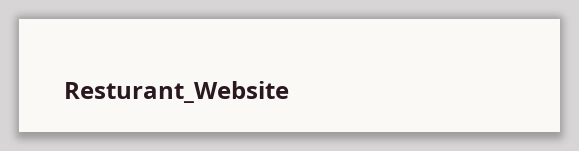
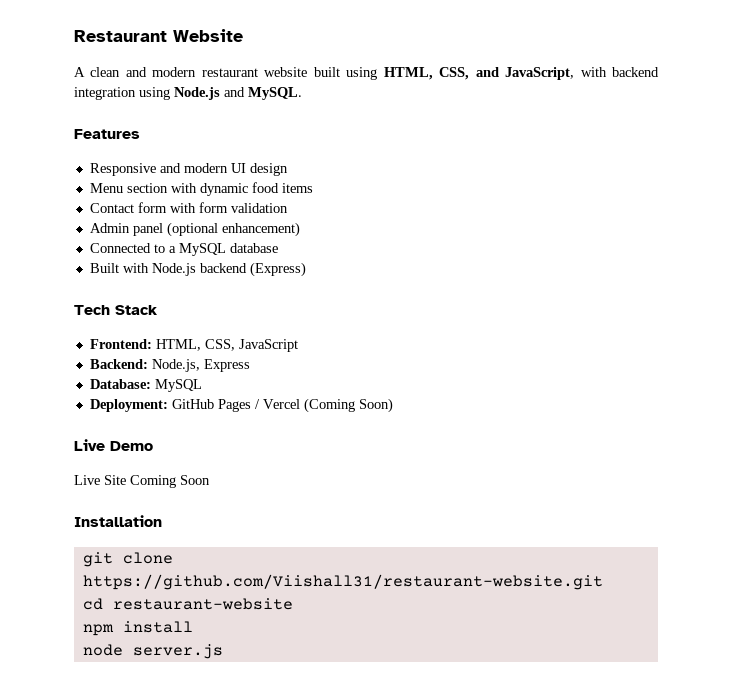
- Resturant_Website
+ Restaurant Website
+ A clean and modern restaurant website built using HTML, CSS, and JavaScript, with backend integration using Node.js and MySQL.
+ Features
+ Responsive and modern UI design
+ Menu section with dynamic food items
+ Contact form with form validation
+ Admin panel (optional enhancement)
+ Connected to a MySQL database
+ Built with Node.js backend (Express)
+ Tech Stack
+ Frontend: HTML, CSS, JavaScript
+ Backend: Node.js, Express
+ Database: MySQL
+ Deployment: GitHub Pages / Vercel (Coming Soon)
+ Live Demo
+ Live Site Coming Soon
+ Installation
+ git clone https://github.com/Viishall31/restaurant-website.git
+ cd restaurant-website
+ npm install
+ node server.js

